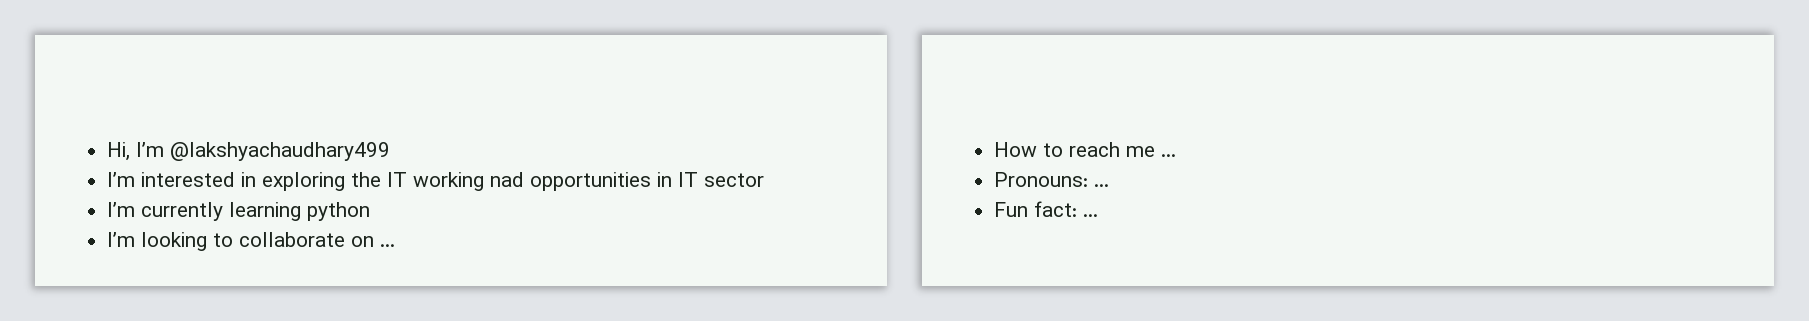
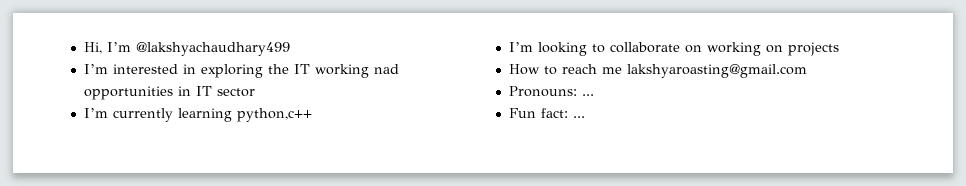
- I’m currently learning python
+ I’m currently learning python,c++
- I’m looking to collaborate on ...
+ I’m looking to collaborate on working on projects
- How to reach me ...
+ How to reach me lakshyaroasting@gmail.com

